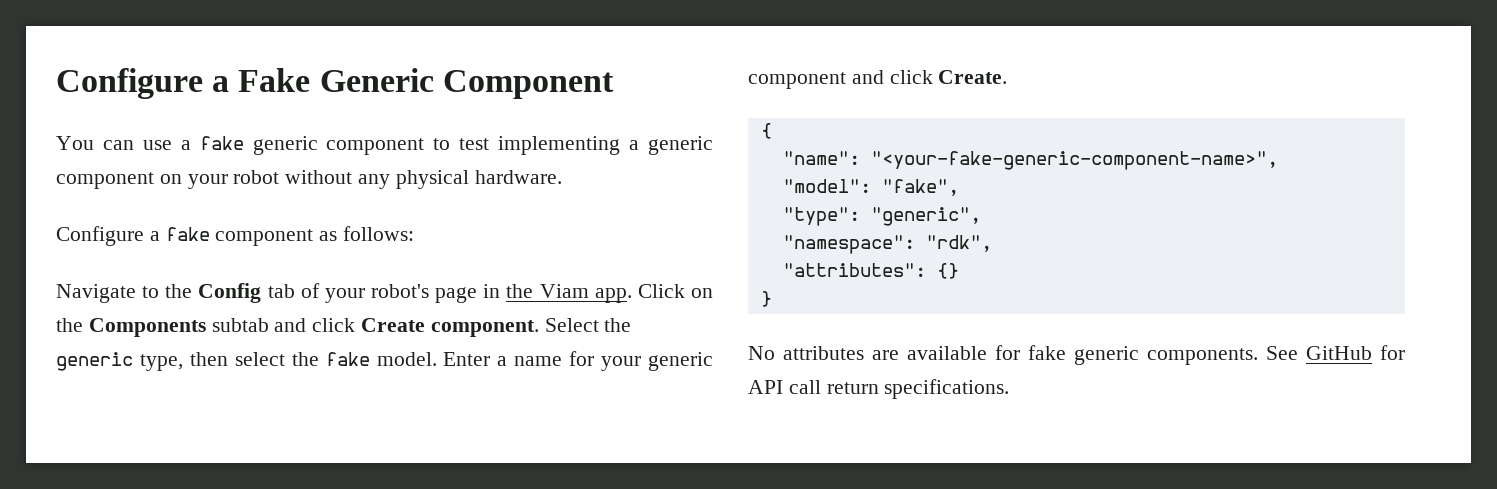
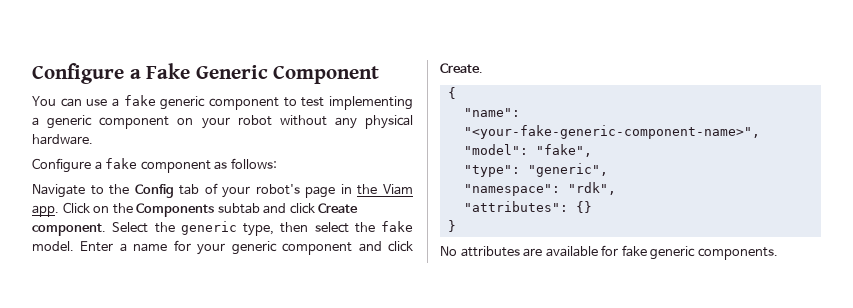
- See GitHub for API call return specifications.

